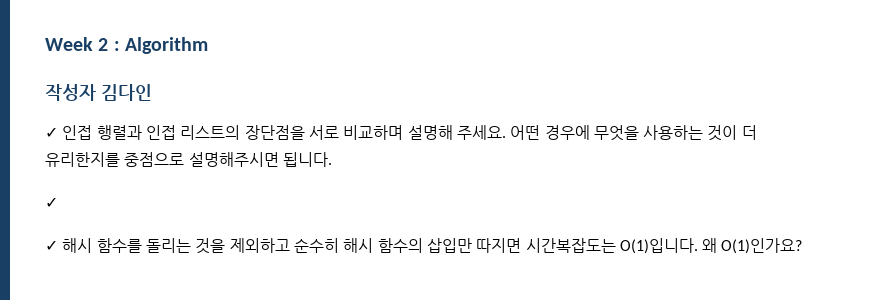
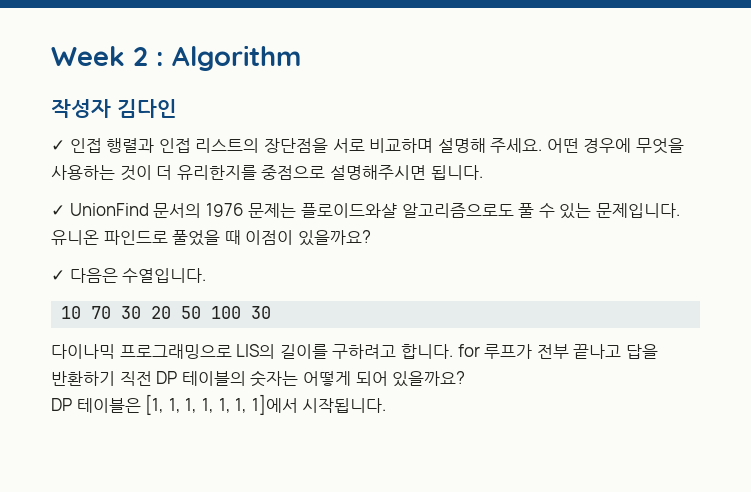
  어떤 경우에 무엇을 사용하는 것이 더 유리한지를 중점으로 설명해주시면 됩니다.
- ✓
- ✓ 해시 함수를 돌리는 것을 제외하고 순수히 해시 함수의 삽입만 따지면 시간복잡도는 O(1)입니다. 왜 O(1)인가요?
+ ✓ UnionFind 문서의 1976 문제는 플로이드와샬 알고리즘으로도 풀 수 있는 문제입니다. 유니온 파인드로 풀었을 때 이점이 있을까요?
+ ✓ 다음은 수열입니다.
+ 10 70 30 20 50 100 30
+ 다이나믹 프로그래밍으로 LIS의 길이를 구하려고 합니다. for 루프가 전부 끝나고 답을 반환하기 직전 DP 테이블의 숫자는 어떻게 되어 있을까요?
+ DP 테이블은 [1, 1, 1, 1, 1, 1, 1]에서 시작됩니다.

